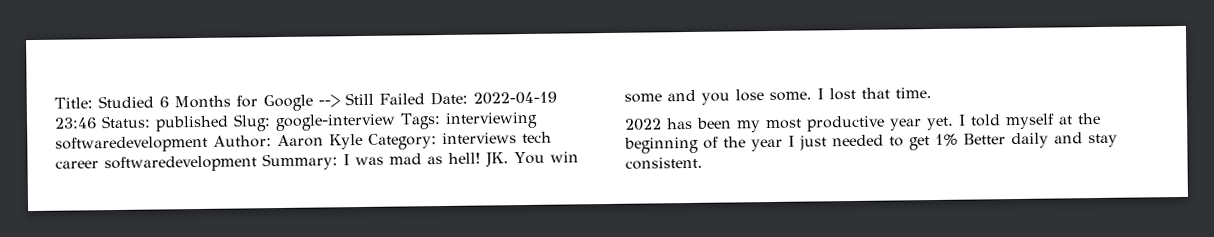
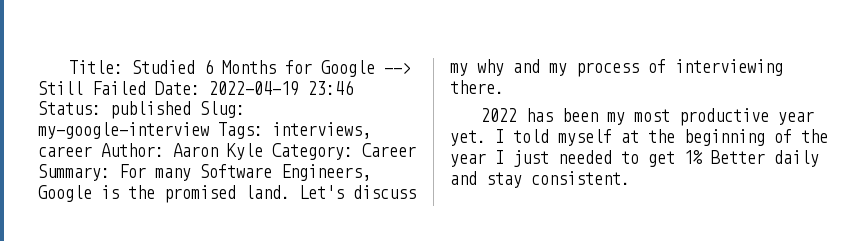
- Title: Studied 6 Months for Google --> Still Failed Date: 2022-04-19 23:46 Status: published Slug: google-interview Tags: interviewing softwaredevelopment Author: Aaron Kyle Category: interviews tech career softwaredevelopment Summary: I was mad as hell! JK. You win some and you lose some. I lost that time.
+ Title: Studied 6 Months for Google --> Still Failed Date: 2022-04-19 23:46 Status: published Slug: my-google-interview Tags: interviews, career Author: Aaron Kyle Category: Career Summary: For many Software Engineers, Google is the promised land. Let's discuss my why and my process of interviewing there.

